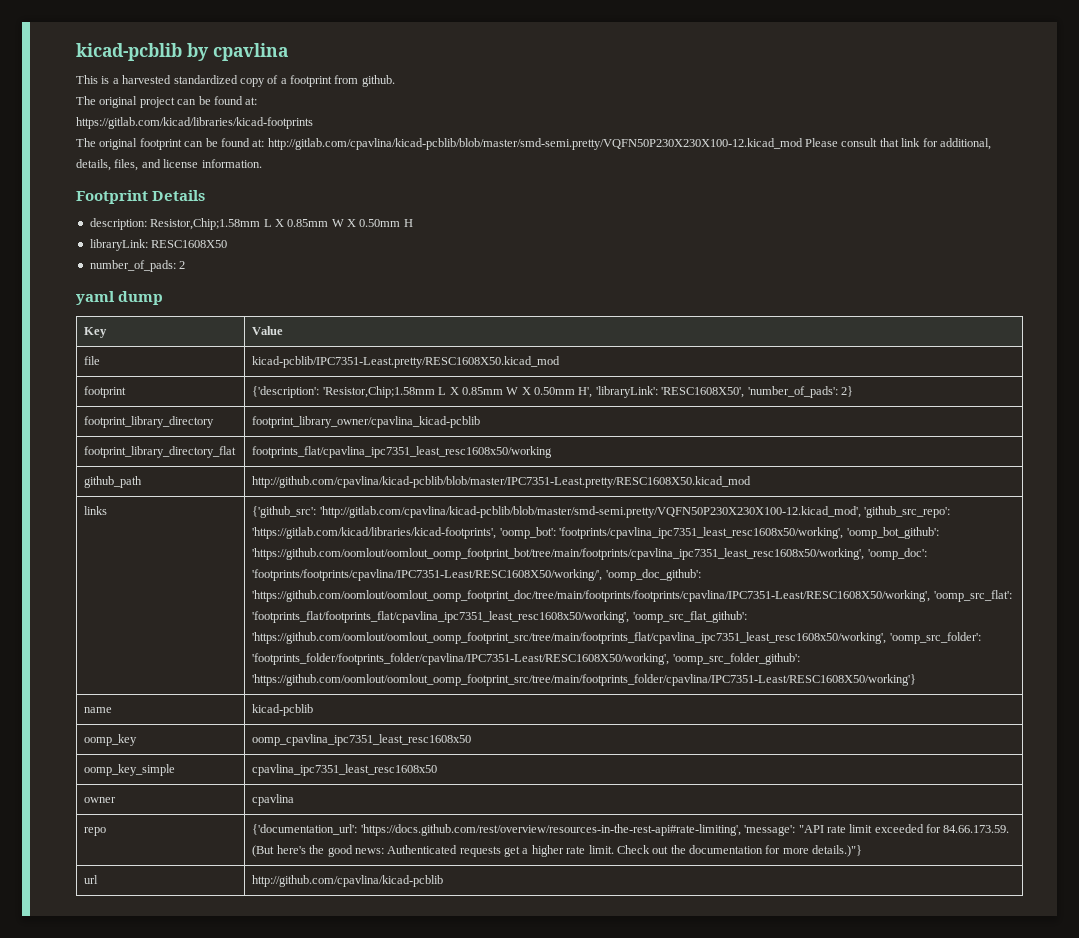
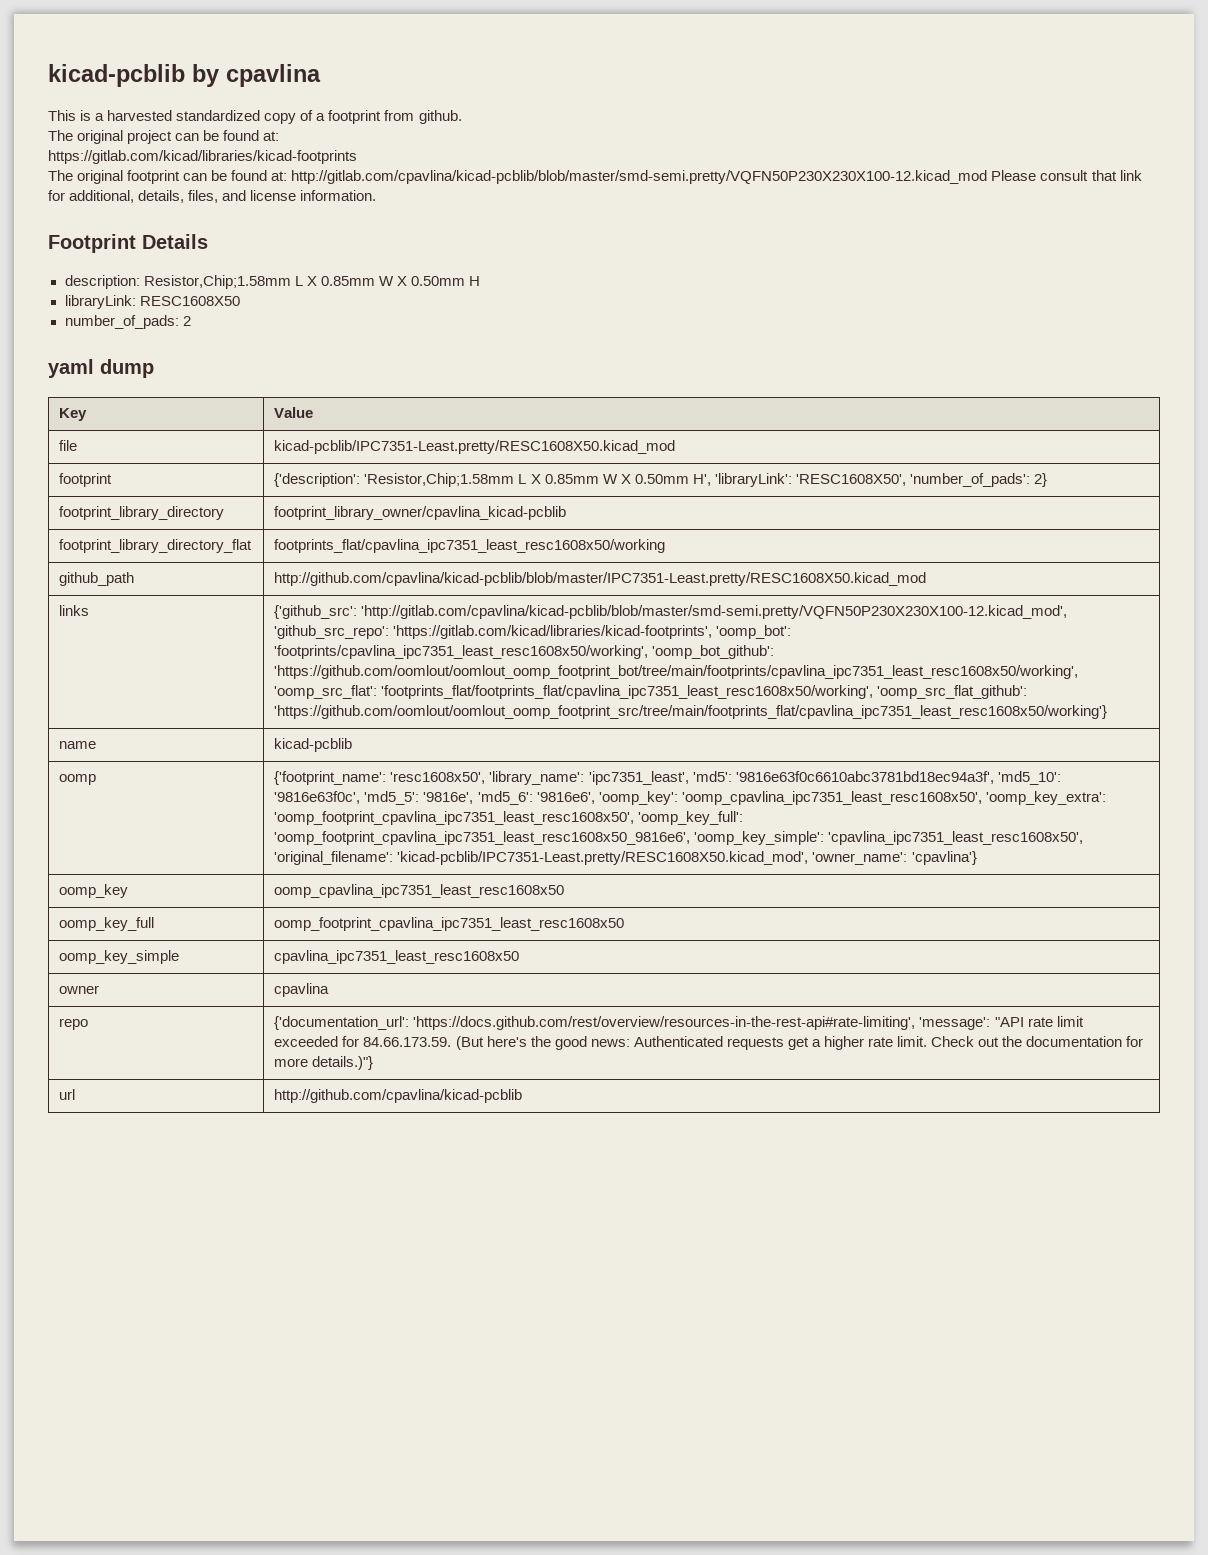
- links | {'github_src': 'http://gitlab.com/cpavlina/kicad-pcblib/blob/master/smd-semi.pretty/VQFN50P230X230X100-12.kicad_mod', 'github_src_repo': 'https://gitlab.com/kicad/libraries/kicad-footprints', 'oomp_bot': 'footprints/cpavlina_ipc7351_least_resc1608x50/working', 'oomp_bot_github': 'https://github.com/oomlout/oomlout_oomp_footprint_bot/tree/main/footprints/cpavlina_ipc7351_least_resc1608x50/working', 'oomp_doc': 'footprints/footprints/cpavlina/IPC7351-Least/RESC1608X50/working/', 'oomp_doc_github': 'https://github.com/oomlout/oomlout_oomp_footprint_doc/tree/main/footprints/footprints/cpavlina/IPC7351-Least/RESC1608X50/working', 'oomp_src_flat': 'footprints_flat/footprints_flat/cpavlina_ipc7351_least_resc1608x50/working', 'oomp_src_flat_github': 'https://github.com/oomlout/oomlout_oomp_footprint_src/tree/main/footprints_flat/cpavlina_ipc7351_least_resc1608x50/working', 'oomp_src_folder': 'footprints_folder/footprints_folder/cpavlina/IPC7351-Least/RESC1608X50/working', 'oomp_src_folder_github': 'https://github.com/oomlout/oomlout_oomp_footprint_src/tree/main/footprints_folder/cpavlina/IPC7351-Least/RESC1608X50/working'}
+ links | {'github_src': 'http://gitlab.com/cpavlina/kicad-pcblib/blob/master/smd-semi.pretty/VQFN50P230X230X100-12.kicad_mod', 'github_src_repo': 'https://gitlab.com/kicad/libraries/kicad-footprints', 'oomp_bot': 'footprints/cpavlina_ipc7351_least_resc1608x50/working', 'oomp_bot_github': 'https://github.com/oomlout/oomlout_oomp_footprint_bot/tree/main/footprints/cpavlina_ipc7351_least_resc1608x50/working', 'oomp_src_flat': 'footprints_flat/footprints_flat/cpavlina_ipc7351_least_resc1608x50/working', 'oomp_src_flat_github': 'https://github.com/oomlout/oomlout_oomp_footprint_src/tree/main/footprints_flat/cpavlina_ipc7351_least_resc1608x50/working'}
  name | kicad-pcblib
+ oomp | {'footprint_name': 'resc1608x50', 'library_name': 'ipc7351_least', 'md5': '9816e63f0c6610abc3781bd18ec94a3f', 'md5_10': '9816e63f0c', 'md5_5': '9816e', 'md5_6': '9816e6', 'oomp_key': 'oomp_cpavlina_ipc7351_least_resc1608x50', 'oomp_key_extra': 'oomp_footprint_cpavlina_ipc7351_least_resc1608x50', 'oomp_key_full': 'oomp_footprint_cpavlina_ipc7351_least_resc1608x50_9816e6', 'oomp_key_simple': 'cpavlina_ipc7351_least_resc1608x50', 'original_filename': 'kicad-pcblib/IPC7351-Least.pretty/RESC1608X50.kicad_mod', 'owner_name': 'cpavlina'}
+ oomp_key_full | oomp_footprint_cpavlina_ipc7351_least_resc1608x50

